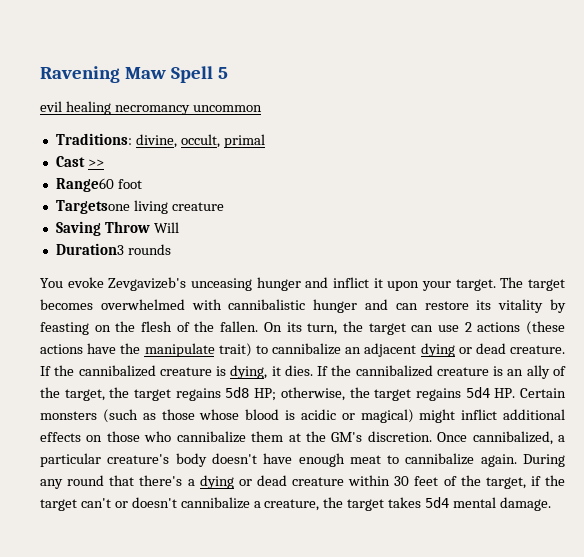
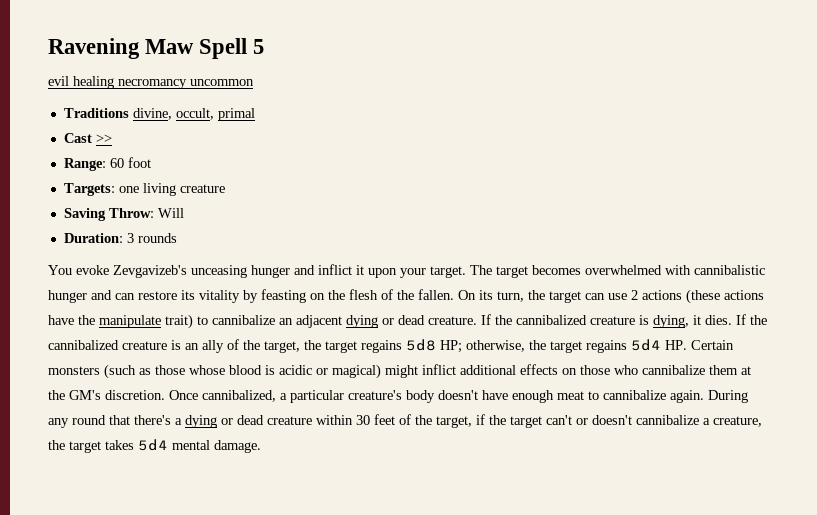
- Traditions: divine, occult, primal
+ Traditions divine, occult, primal
- Range60 foot
+ Range: 60 foot
- Targetsone living creature
+ Targets: one living creature
- Saving Throw Will
+ Saving Throw: Will
- Duration3 rounds
+ Duration: 3 rounds

